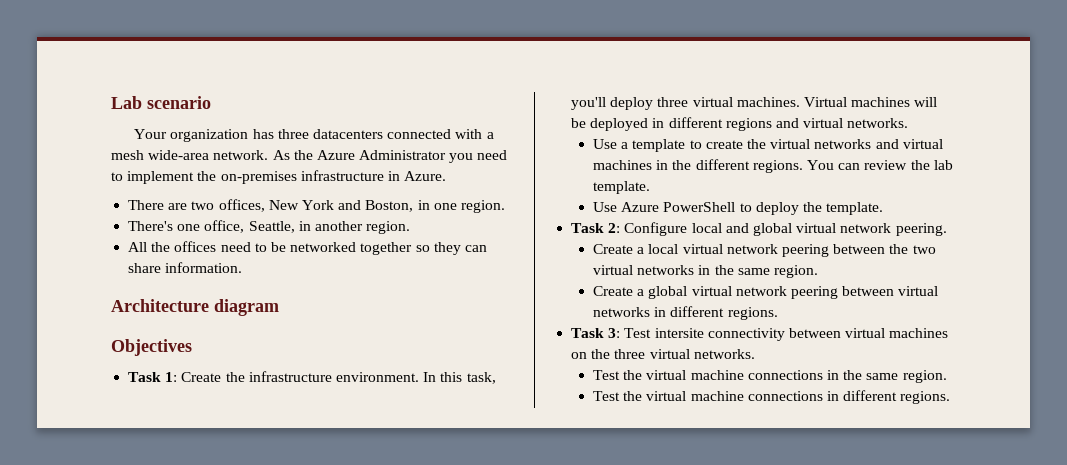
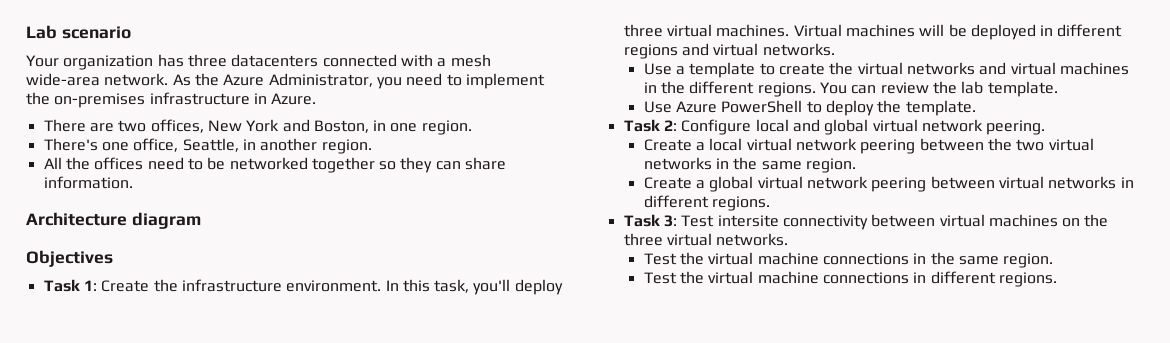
- As the Azure Administrator you need to implement the on-premises infrastructure in Azure.
+ As the Azure Administrator, you need to implement the on-premises infrastructure in Azure.

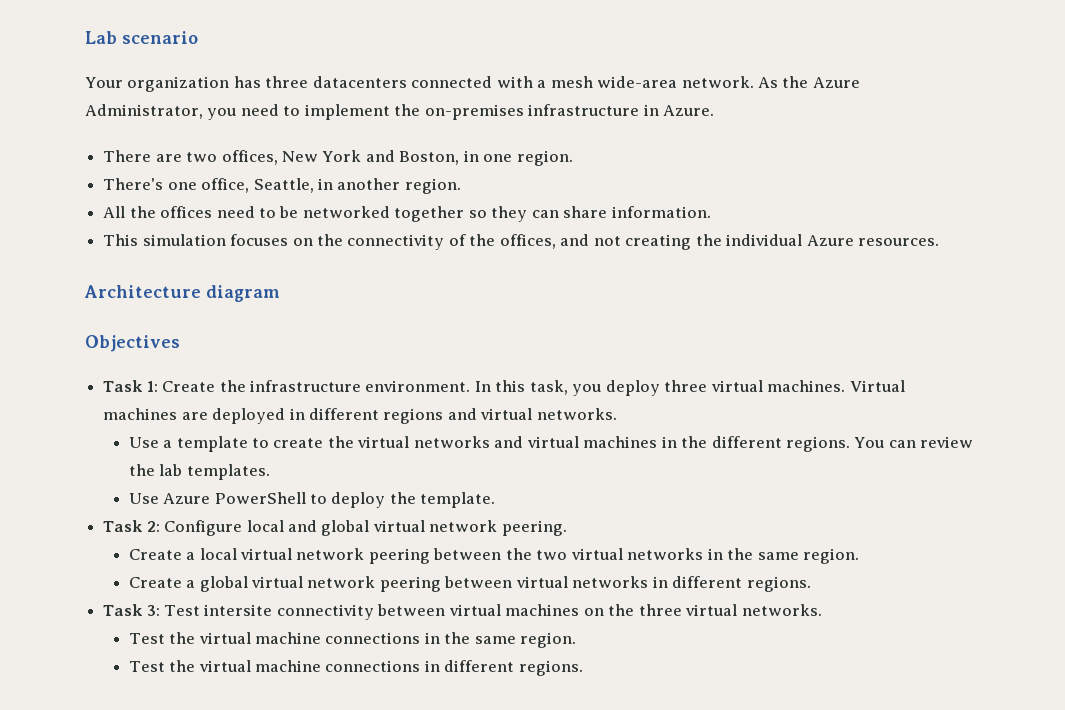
+ This simulation focuses on the connectivity of the offices, and not creating the individual Azure resources.
- In this task, you'll deploy three virtual machines.
+ In this task, you deploy three virtual machines.
- Virtual machines will be deployed in different regions and virtual networks.
+ Virtual machines are deployed in different regions and virtual networks.
- You can review the lab template.
+ You can review the lab templates.

